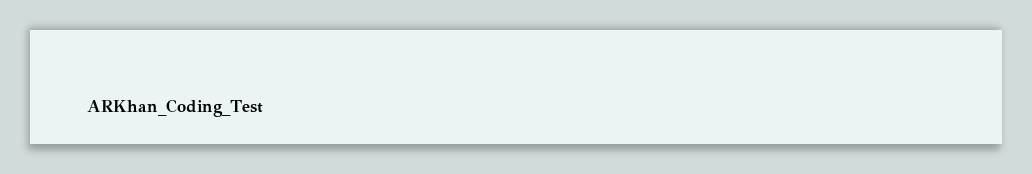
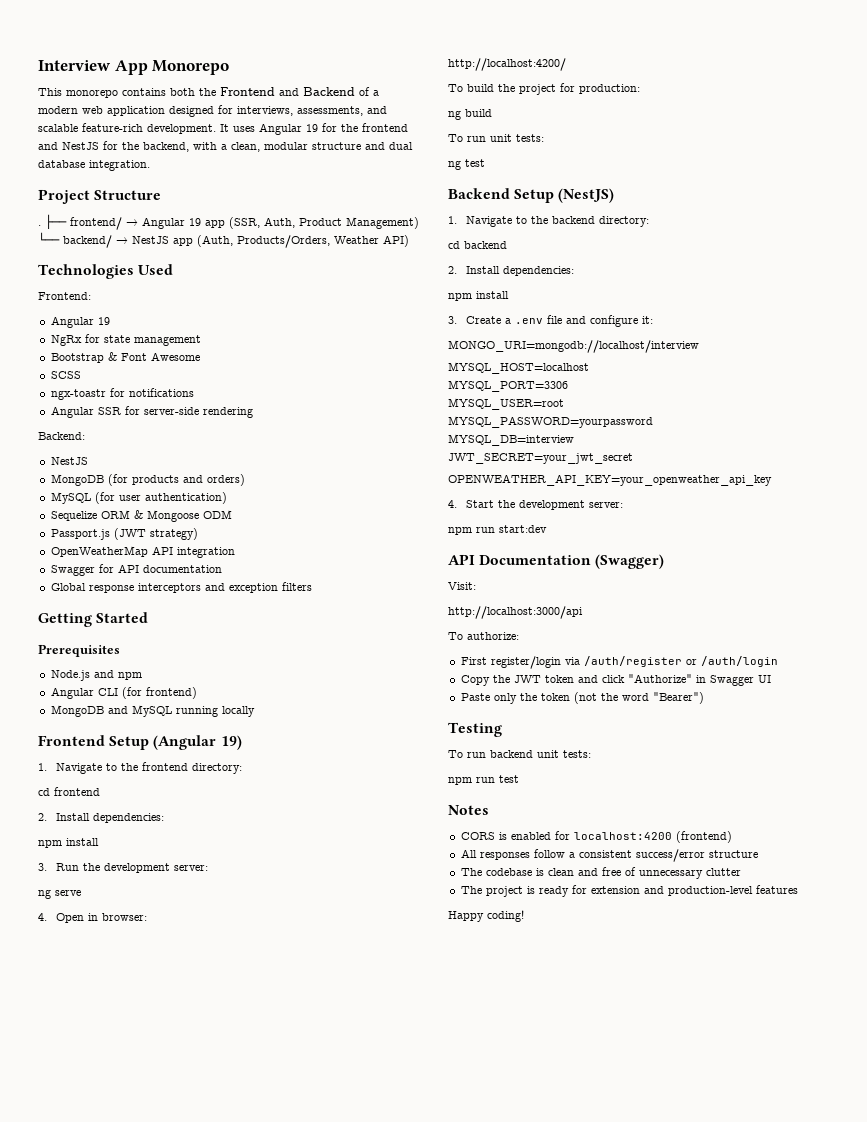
- ARKhan_Coding_Test
+ Interview App Monorepo
+ This monorepo contains both the Frontend and Backend of a modern web application designed for interviews, assessments, and scalable feature-rich development. It uses Angular 19 for the frontend and NestJS for the backend, with a clean, modular structure and dual database integration.
+ Project Structure
+ . ├── frontend/ → Angular 19 app (SSR, Auth, Product Management) └── backend/ → NestJS app (Auth, Products/Orders, Weather API)
+ Technologies Used
+ Frontend:
+ Angular 19
+ NgRx for state management
+ Bootstrap & Font Awesome
+ SCSS
+ ngx-toastr for notifications
+ Angular SSR for server-side rendering
+ Backend:
+ NestJS
+ MongoDB (for products and orders)
+ MySQL (for user authentication)
+ Sequelize ORM & Mongoose ODM
+ Passport.js (JWT strategy)
+ OpenWeatherMap API integration
+ Swagger for API documentation
+ Global response interceptors and exception filters
+ Getting Started
+ Prerequisites
+ Node.js and npm
+ Angular CLI (for frontend)
+ MongoDB and MySQL running locally
+ Frontend Setup (Angular 19)
+ 1. Navigate to the frontend directory:
+ cd frontend
+ 2. Install dependencies:
+ npm install
+ 3. Run the development server:
+ ng serve
+ 4. Open in browser:
+ http://localhost:4200/
+ To build the project for production:
+ ng build
+ To run unit tests:
+ ng test
+ Backend Setup (NestJS)
+ 1. Navigate to the backend directory:
+ cd backend
+ 2. Install dependencies:
+ npm install
+ 3. Create a .env file and configure it:
+ MONGO_URI=mongodb://localhost/interview
+ MYSQL_HOST=localhost
+ MYSQL_PORT=3306
+ MYSQL_USER=root
+ MYSQL_PASSWORD=yourpassword
+ MYSQL_DB=interview
+ JWT_SECRET=your_jwt_secret
+ OPENWEATHER_API_KEY=your_openweather_api_key
+ 4. Start the development server:
+ npm run start:dev
+ API Documentation (Swagger)
+ Visit:
+ http://localhost:3000/api
+ To authorize:
+ First register/login via /auth/register or /auth/login
+ Copy the JWT token and click "Authorize" in Swagger UI
+ Paste only the token (not the word "Bearer")
+ Testing
+ To run backend unit tests:
+ npm run test
+ Notes
+ CORS is enabled for localhost:4200 (frontend)
+ All responses follow a consistent success/error structure
+ The codebase is clean and free of unnecessary clutter
+ The project is ready for extension and production-level features
+ Happy coding!

